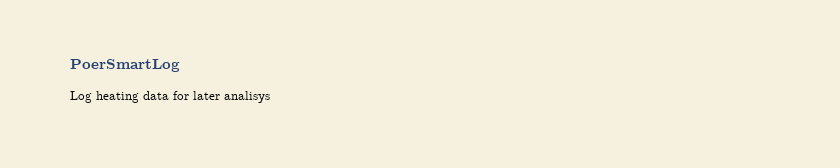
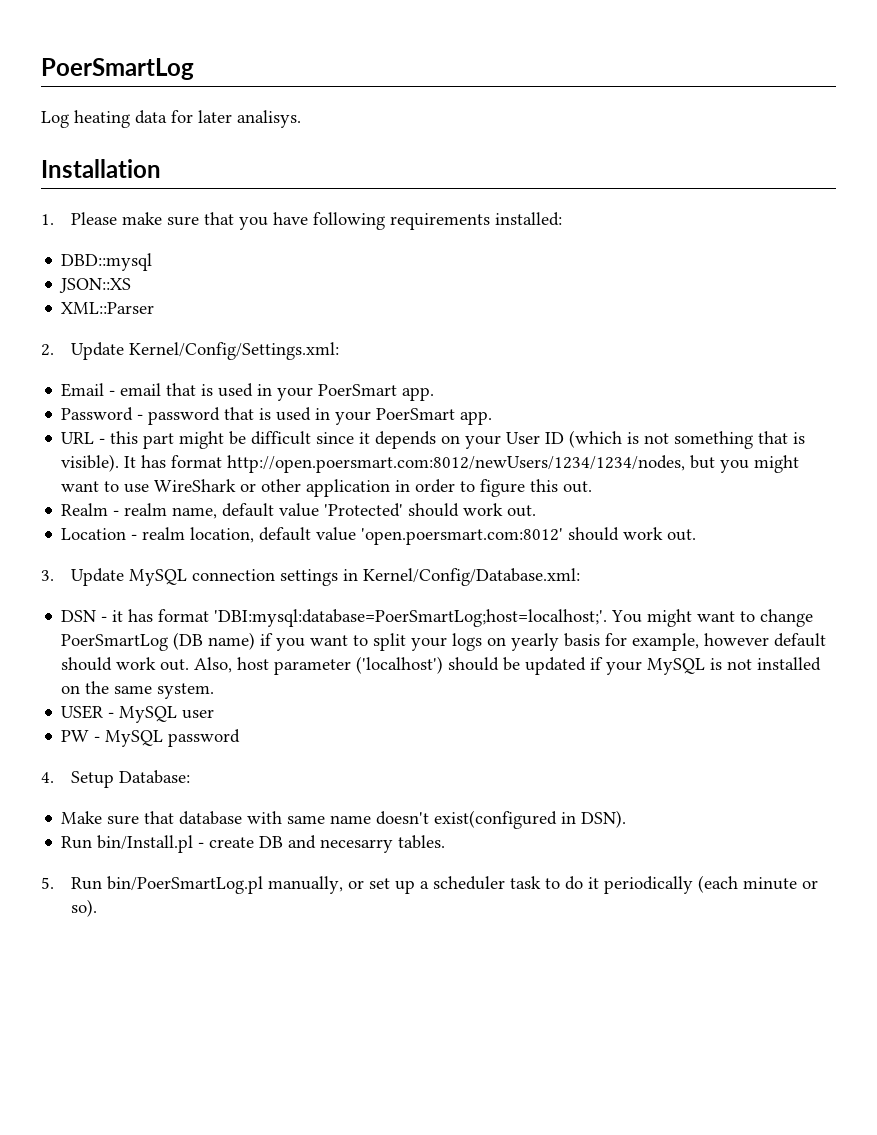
- Log heating data for later analisys
+ Log heating data for later analisys.
+ Installation
+ 1. Please make sure that you have following requirements installed:
+ DBD::mysql
+ JSON::XS
+ XML::Parser
+ 2. Update Kernel/Config/Settings.xml:
+ Email - email that is used in your PoerSmart app.
+ Password - password that is used in your PoerSmart app.
+ URL - this part might be difficult since it depends on your User ID (which is not something that is visible). It has format http://open.poersmart.com:8012/newUsers/1234/1234/nodes, but you might want to use WireShark or other application in order to figure this out.
+ Realm - realm name, default value 'Protected' should work out.
+ Location - realm location, default value 'open.poersmart.com:8012' should work out.
+ 3. Update MySQL connection settings in Kernel/Config/Database.xml:
+ DSN - it has format 'DBI:mysql:database=PoerSmartLog;host=localhost;'. You might want to change PoerSmartLog (DB name) if you want to split your logs on yearly basis for example, however default should work out. Also, host parameter ('localhost') should be updated if your MySQL is not installed on the same system.
+ USER - MySQL user
+ PW - MySQL password
+ 4. Setup Database:
+ Make sure that database with same name doesn't exist(configured in DSN).
+ Run bin/Install.pl - create DB and necesarry tables.
+ 5. Run bin/PoerSmartLog.pl manually, or set up a scheduler task to do it periodically (each minute or so).

